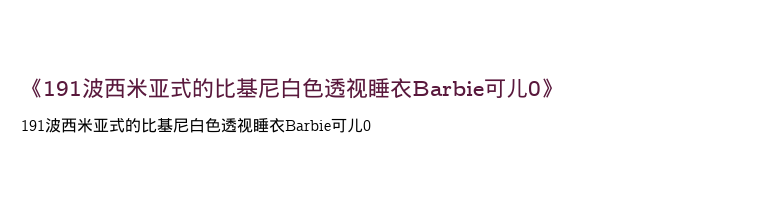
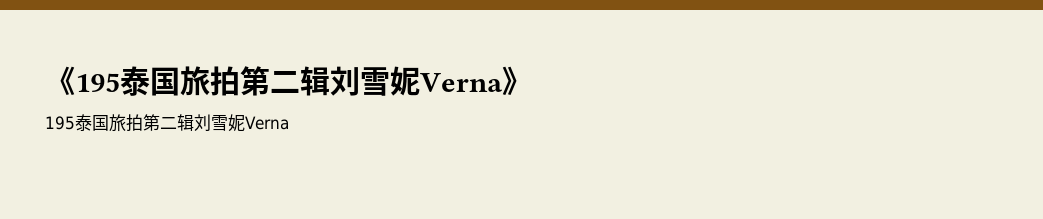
- 《191波西米亚式的比基尼白色透视睡衣Barbie可儿0》
- 191波西米亚式的比基尼白色透视睡衣Barbie可儿0
+ 《195泰国旅拍第二辑刘雪妮Verna》
+ 195泰国旅拍第二辑刘雪妮Verna

